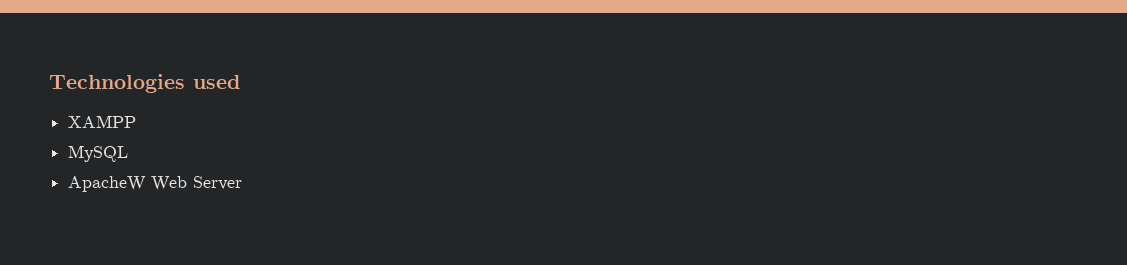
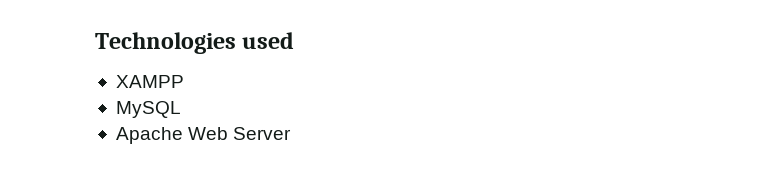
- ApacheW Web Server
+ Apache Web Server

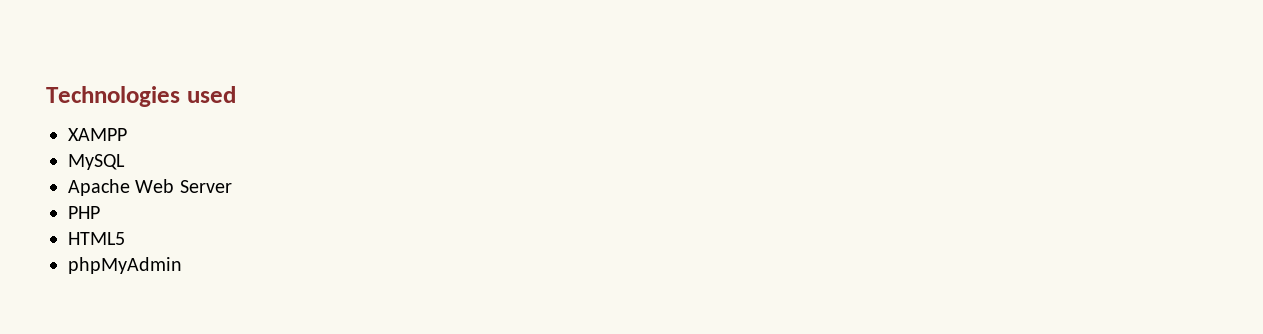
+ PHP
+ HTML5
+ phpMyAdmin

